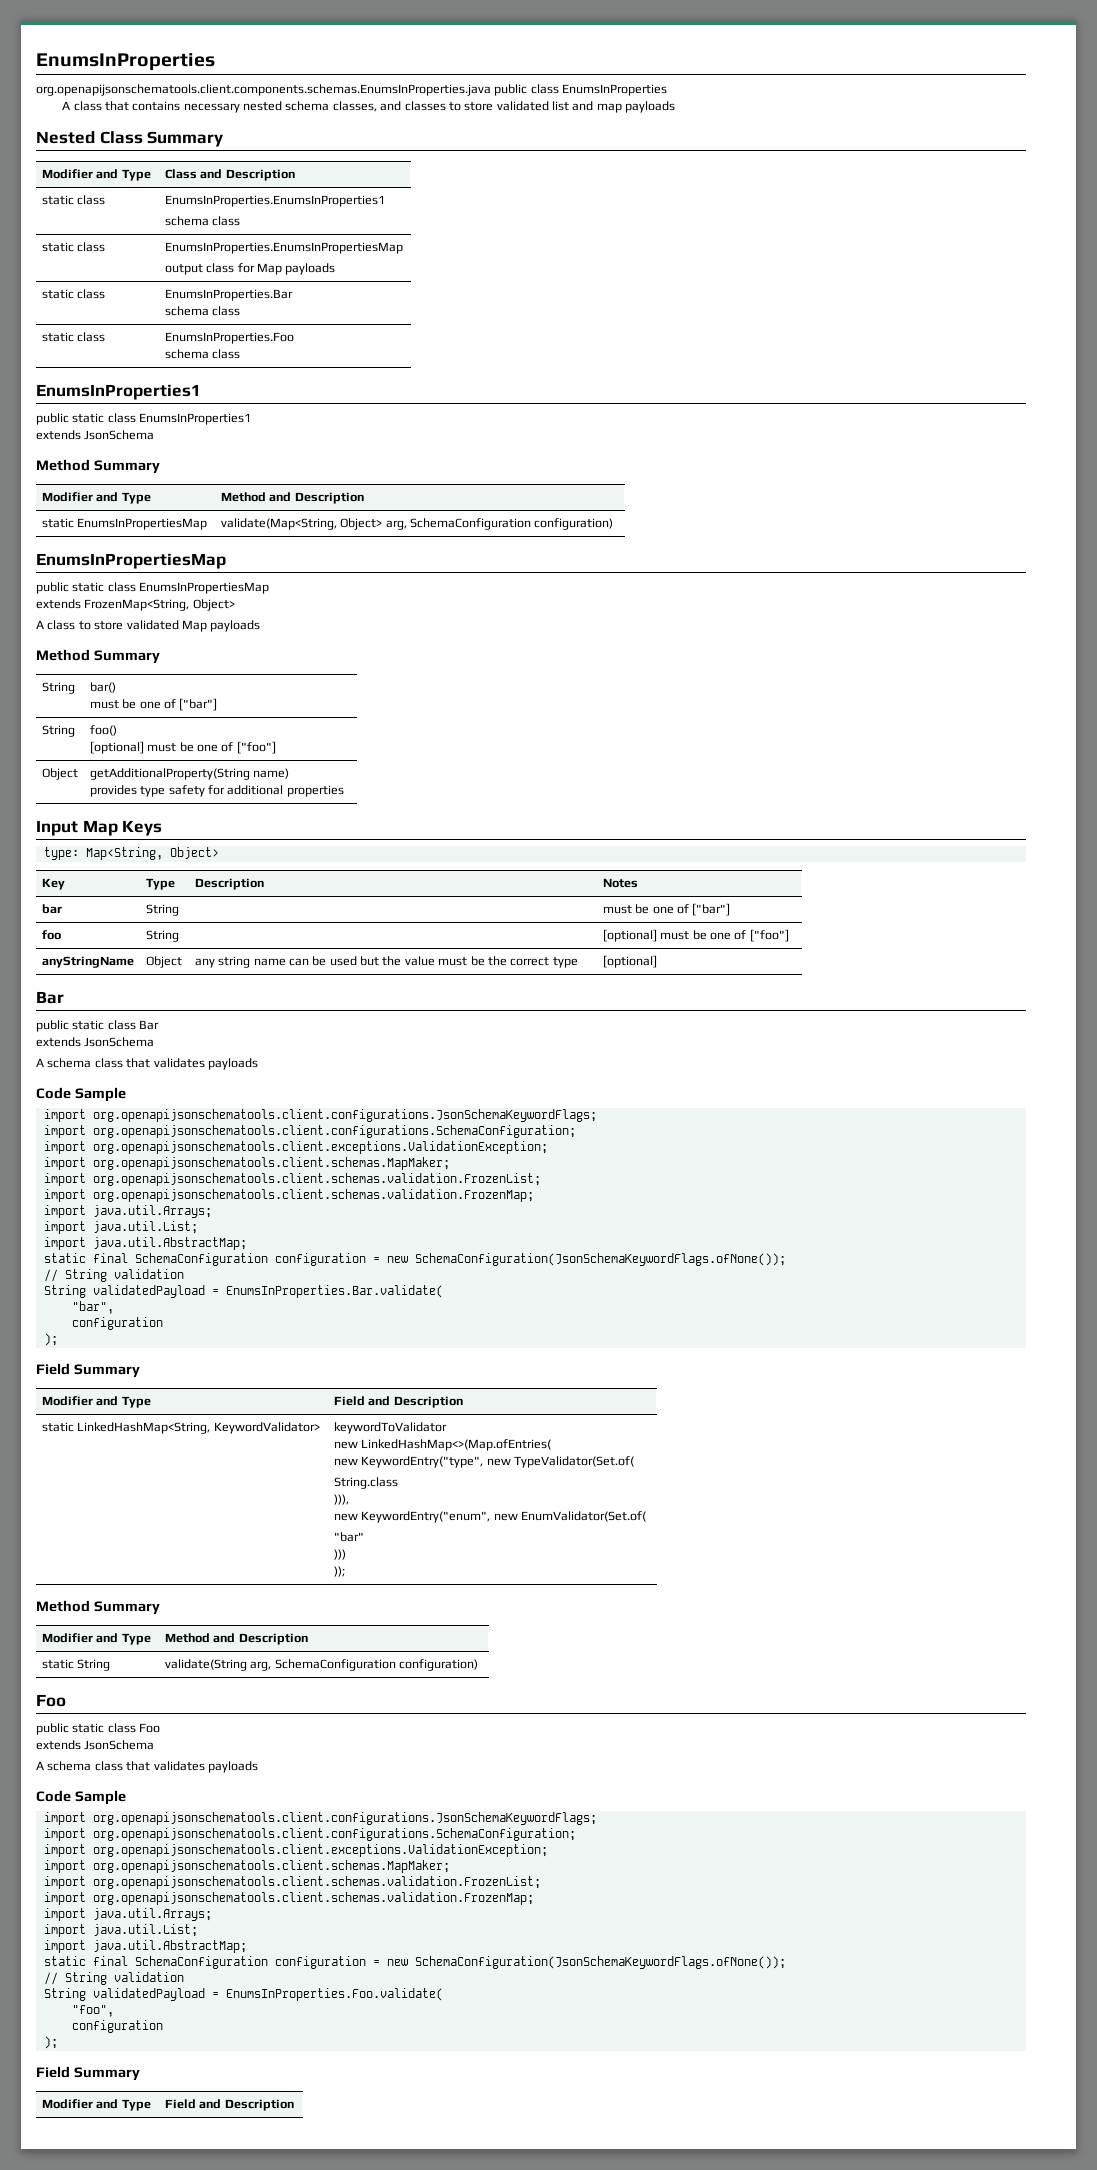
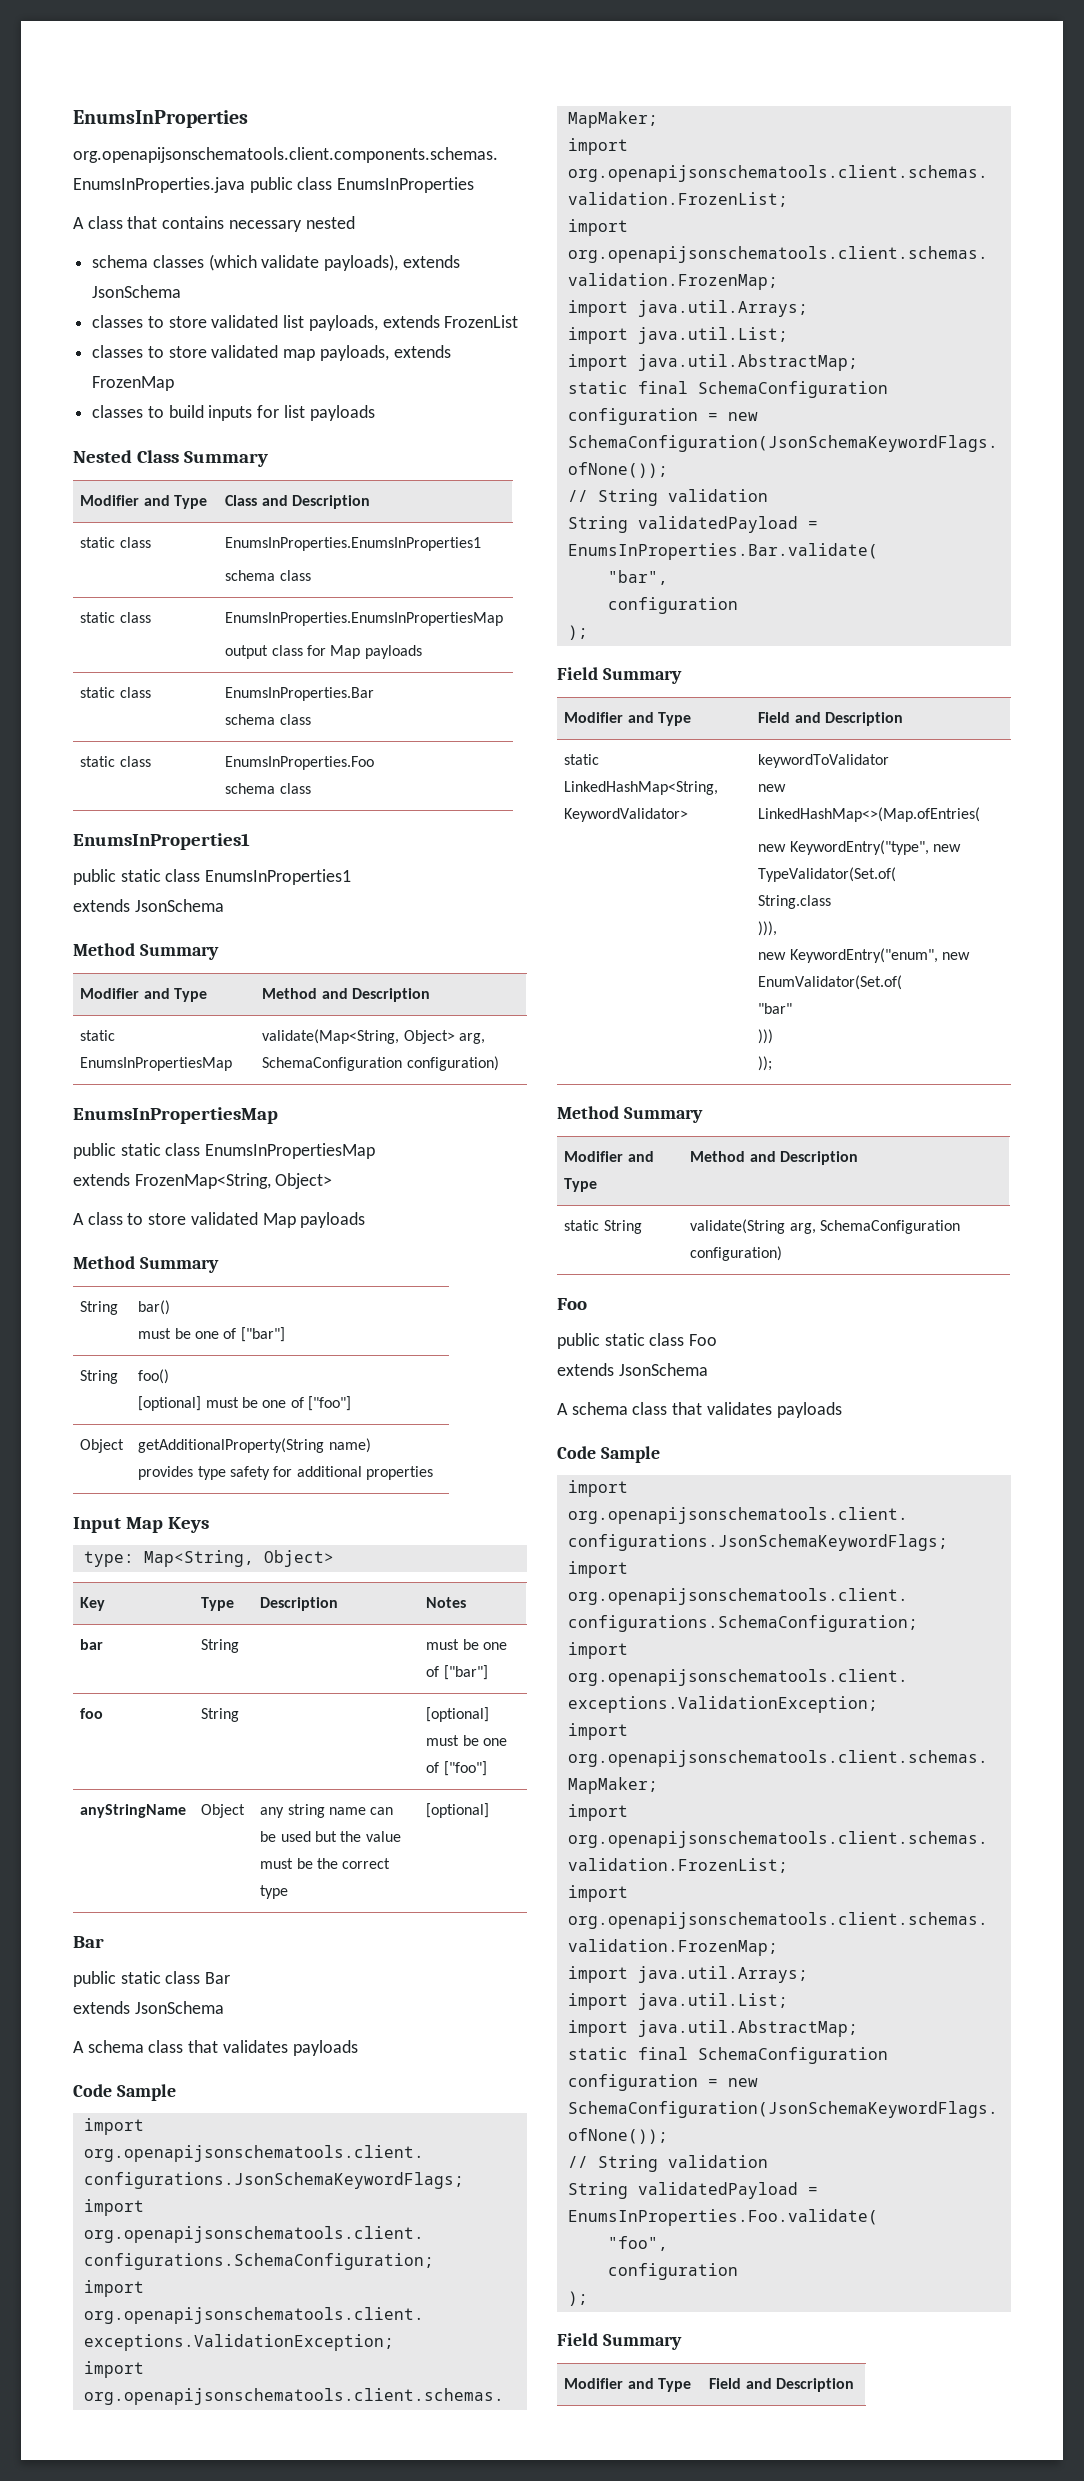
- A class that contains necessary nested schema classes, and classes to store validated list and map payloads
+ A class that contains necessary nested
+ schema classes (which validate payloads), extends JsonSchema
+ classes to store validated list payloads, extends FrozenList
+ classes to store validated map payloads, extends FrozenMap
+ classes to build inputs for list payloads

